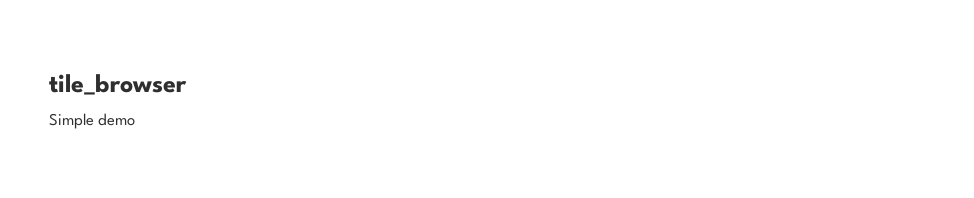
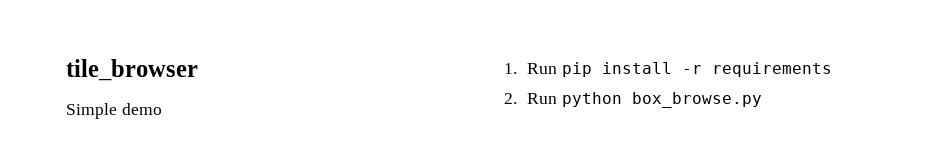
+ 1. Run pip install -r requirements
+ 2. Run python box_browse.py

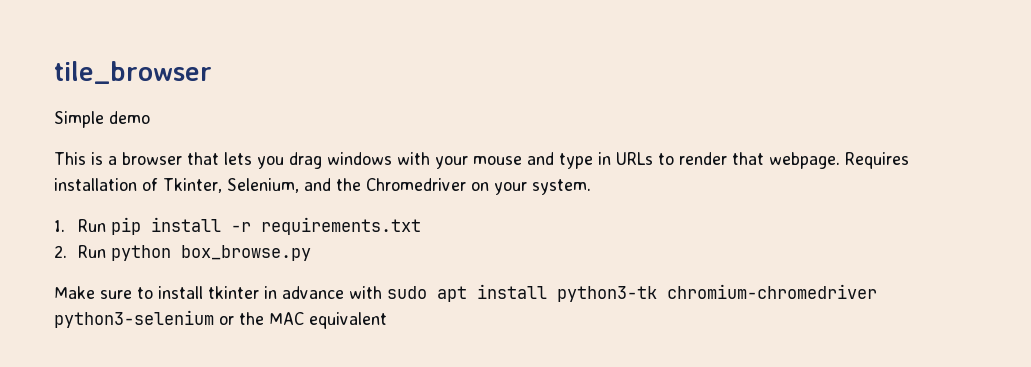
+ This is a browser that lets you drag windows with your mouse and type in URLs to render that webpage. Requires installation of Tkinter, Selenium, and the Chromedriver on your system.
- 1. Run pip install -r requirements
+ 1. Run pip install -r requirements.txt
+ Make sure to install tkinter in advance with sudo apt install python3-tk chromium-chromedriver python3-selenium or the MAC equivalent

